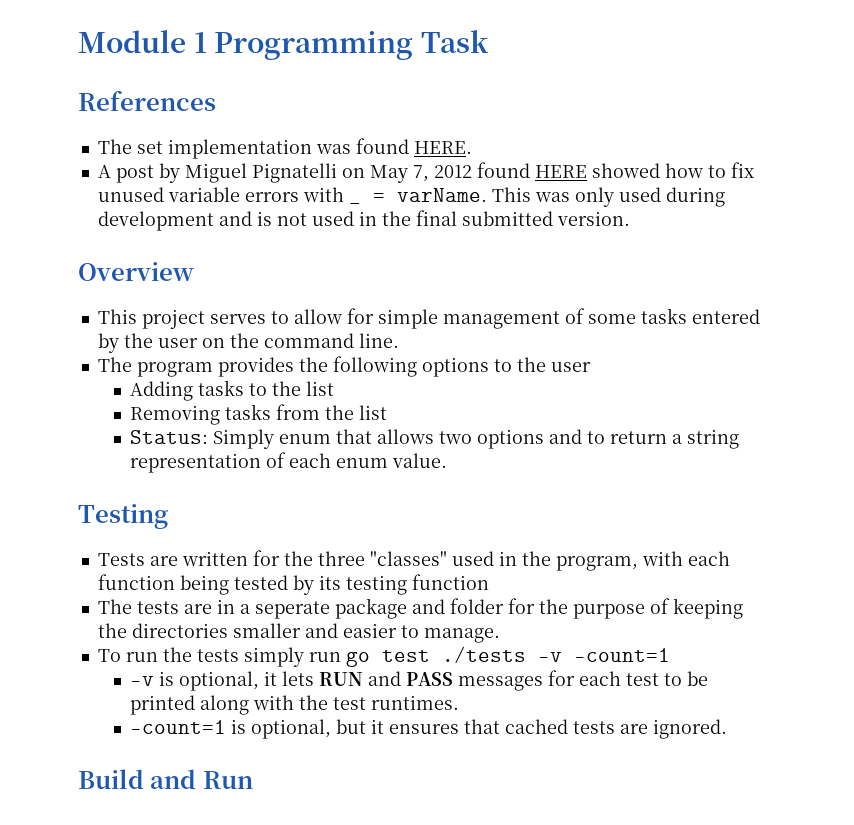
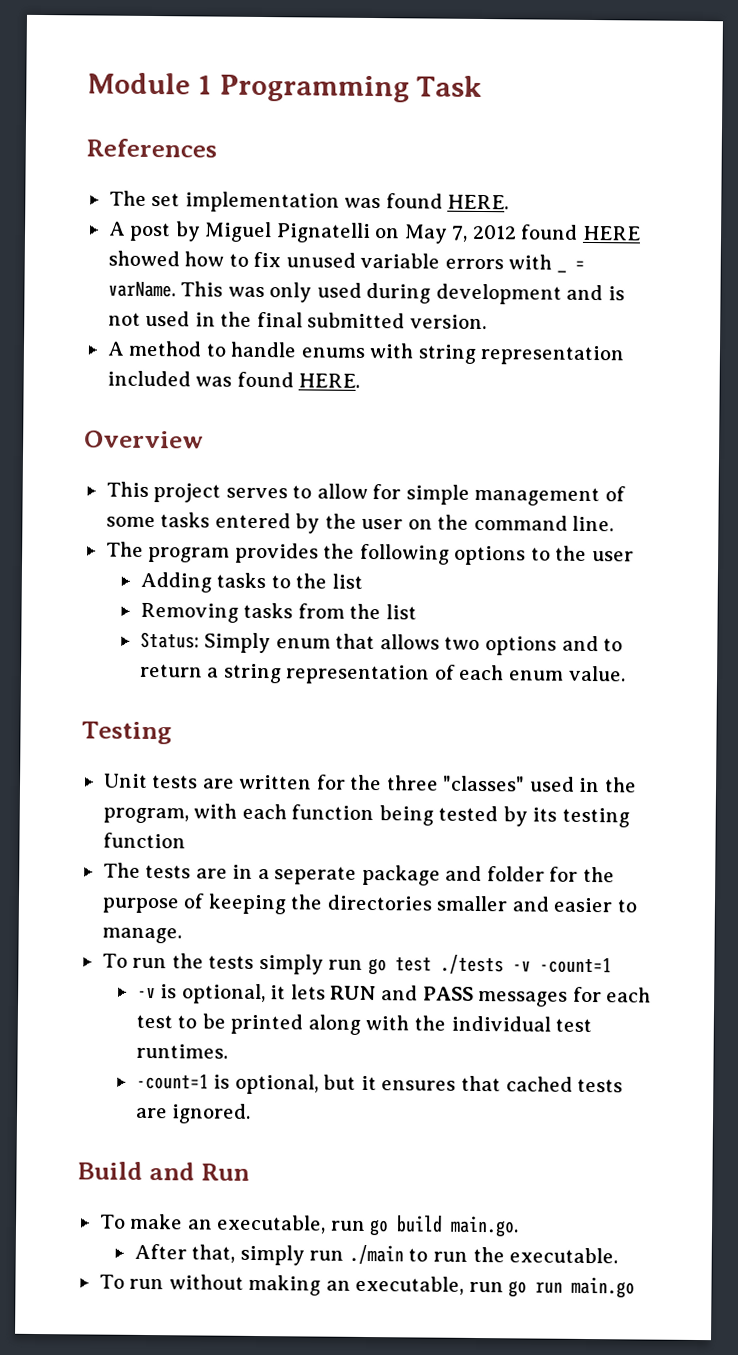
+ A method to handle enums with string representation included was found HERE.
- Tests are written for the three "classes" used in the program, with each function being tested by its testing function
+ Unit tests are written for the three "classes" used in the program, with each function being tested by its testing function
- -v is optional, it lets RUN and PASS messages for each test to be printed along with the test runtimes.
+ -v is optional, it lets RUN and PASS messages for each test to be printed along with the individual test runtimes.
+ To make an executable, run go build main.go.
+ After that, simply run ./main to run the executable.
+ To run without making an executable, run go run main.go

